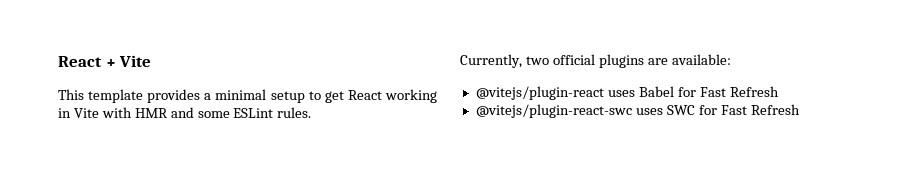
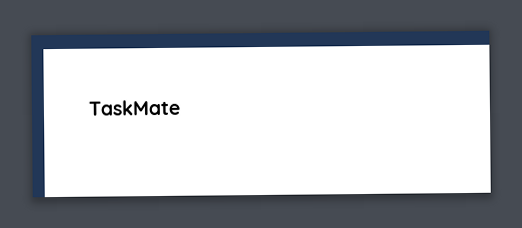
- React + Vite
- This template provides a minimal setup to get React working in Vite with HMR and some ESLint rules.
- Currently, two official plugins are available:
- @vitejs/plugin-react uses Babel for Fast Refresh
- @vitejs/plugin-react-swc uses SWC for Fast Refresh
+ TaskMate

